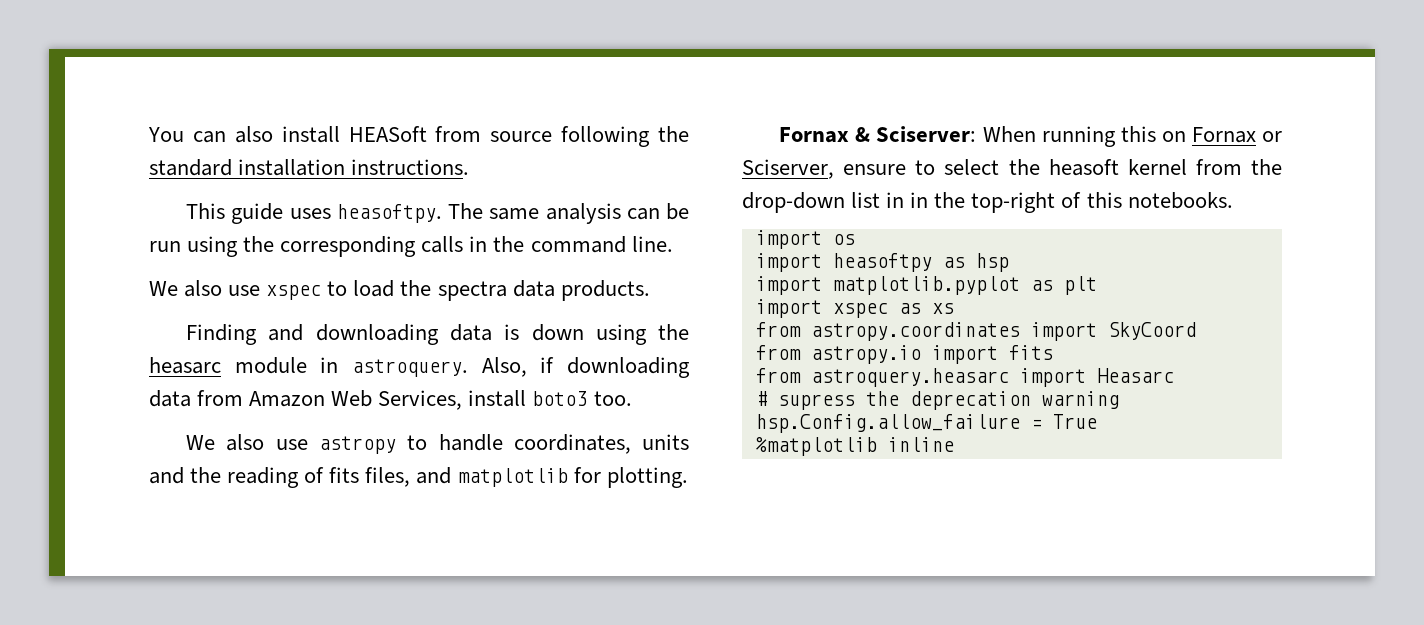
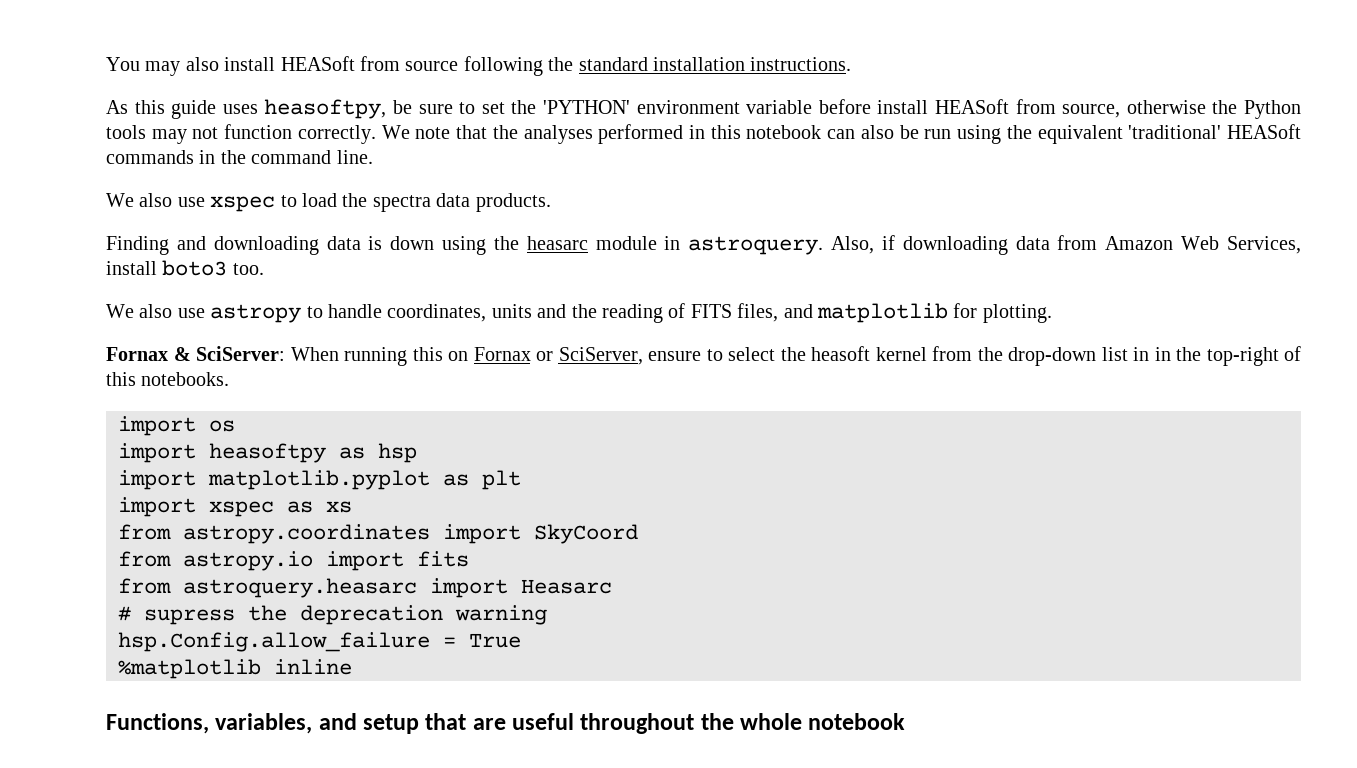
- You can also install HEASoft from source following the standard installation instructions.
+ You may also install HEASoft from source following the standard installation instructions.
- This guide uses heasoftpy. The same analysis can be run using the corresponding calls in the command line.
+ As this guide uses heasoftpy, be sure to set the 'PYTHON' environment variable before install HEASoft from source, otherwise the Python tools may not function correctly. We note that the analyses performed in this notebook can also be run using the equivalent 'traditional' HEASoft commands in the command line.
- We also use astropy to handle coordinates, units and the reading of fits files, and matplotlib for plotting.
+ We also use astropy to handle coordinates, units and the reading of FITS files, and matplotlib for plotting.
- Fornax & Sciserver: When running this on Fornax or Sciserver, ensure to select the heasoft kernel from the drop-down list in in the top-right of this notebooks.
+ Fornax & SciServer: When running this on Fornax or SciServer, ensure to select the heasoft kernel from the drop-down list in in the top-right of this notebooks.
+ Functions, variables, and setup that are useful throughout the whole notebook

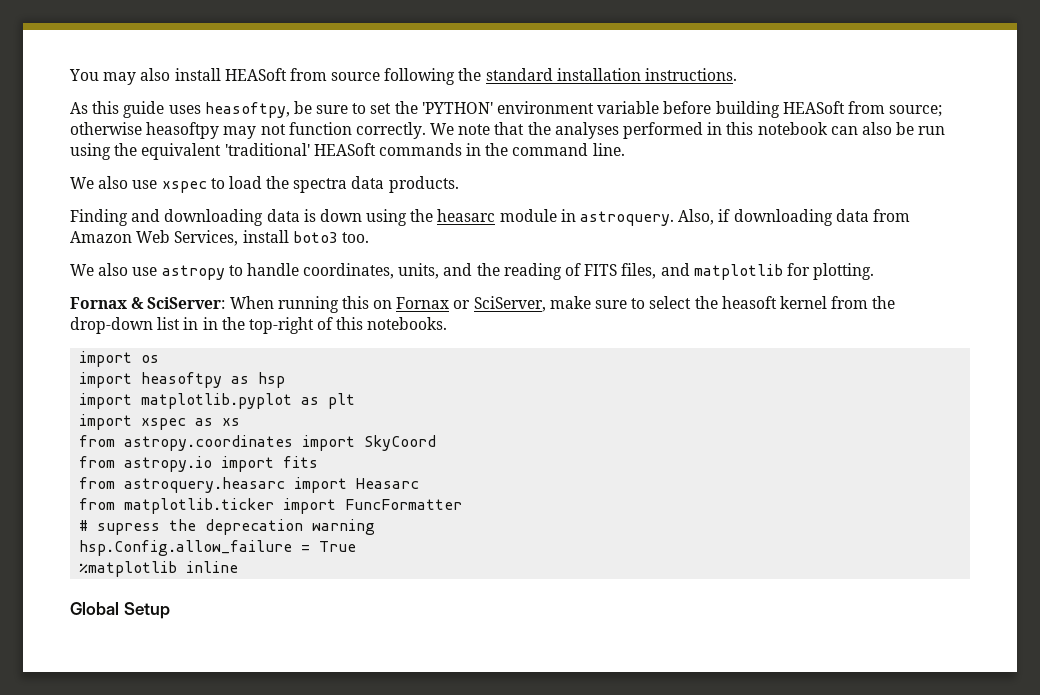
- As this guide uses heasoftpy, be sure to set the 'PYTHON' environment variable before install HEASoft from source, otherwise the Python tools may not function correctly.
+ As this guide uses heasoftpy, be sure to set the 'PYTHON' environment variable before building HEASoft from source; otherwise heasoftpy may not function correctly.
- We also use astropy to handle coordinates, units and the reading of FITS files, and matplotlib for plotting.
+ We also use astropy to handle coordinates, units, and the reading of FITS files, and matplotlib for plotting.
- Fornax & SciServer: When running this on Fornax or SciServer, ensure to select the heasoft kernel from the drop-down list in in the top-right of this notebooks.
+ Fornax & SciServer: When running this on Fornax or SciServer, make sure to select the heasoft kernel from the drop-down list in in the top-right of this notebooks.
+ from matplotlib.ticker import FuncFormatter
- Functions, variables, and setup that are useful throughout the whole notebook
+ Global Setup

